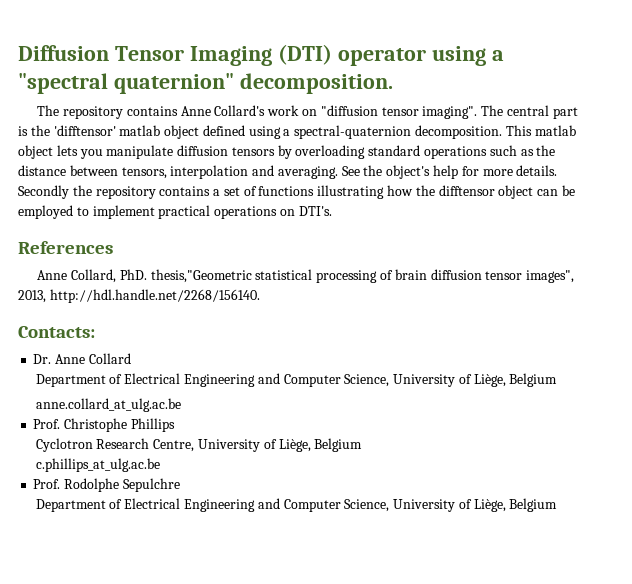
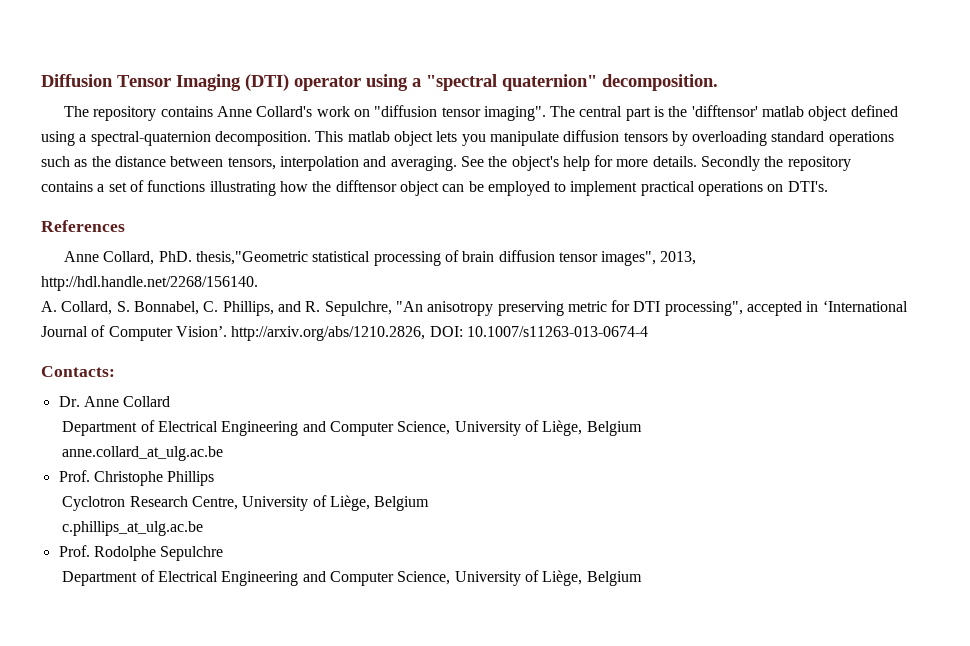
+ A. Collard, S. Bonnabel, C. Phillips, and R. Sepulchre, "An anisotropy preserving metric for DTI processing", accepted in ‘International Journal of Computer Vision’. http://arxiv.org/abs/1210.2826, DOI: 10.1007/s11263-013-0674-4

